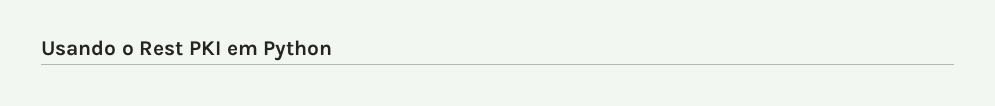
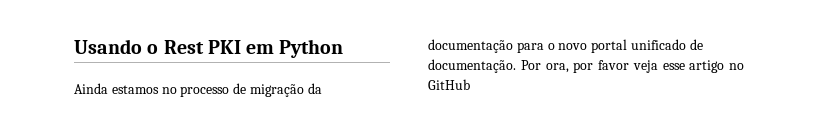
+ Ainda estamos no processo de migração da documentação para o novo portal unificado de documentação. Por ora, por favor veja esse artigo no GitHub

